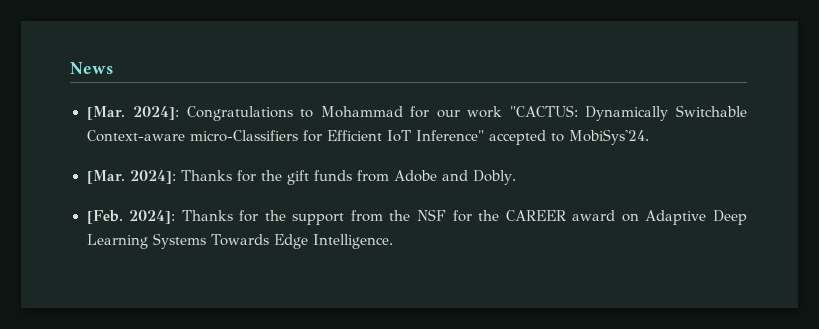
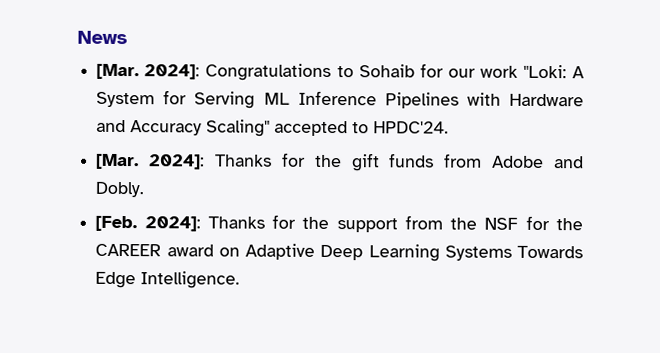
- [Mar. 2024]: Congratulations to Mohammad for our work "CACTUS: Dynamically Switchable Context-aware micro-Classifiers for Efficient IoT Inference" accepted to MobiSys'24.
+ [Mar. 2024]: Congratulations to Sohaib for our work "Loki: A System for Serving ML Inference Pipelines with Hardware and Accuracy Scaling" accepted to HPDC'24.

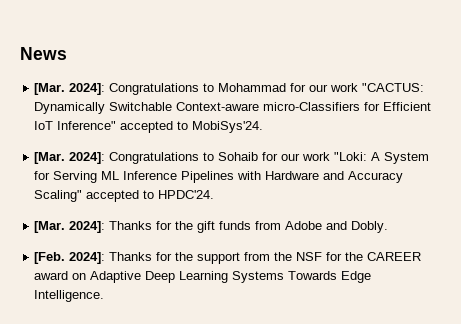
+ [Mar. 2024]: Congratulations to Mohammad for our work "CACTUS: Dynamically Switchable Context-aware micro-Classifiers for Efficient IoT Inference" accepted to MobiSys'24.

